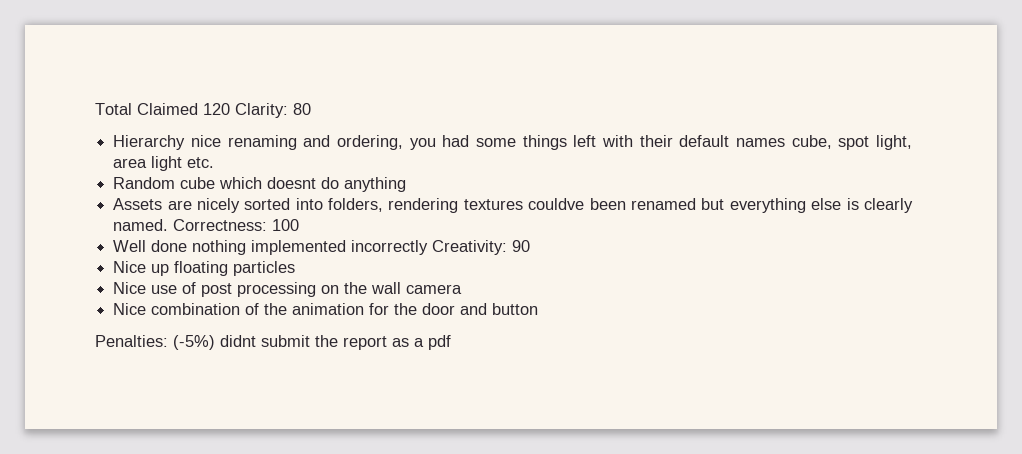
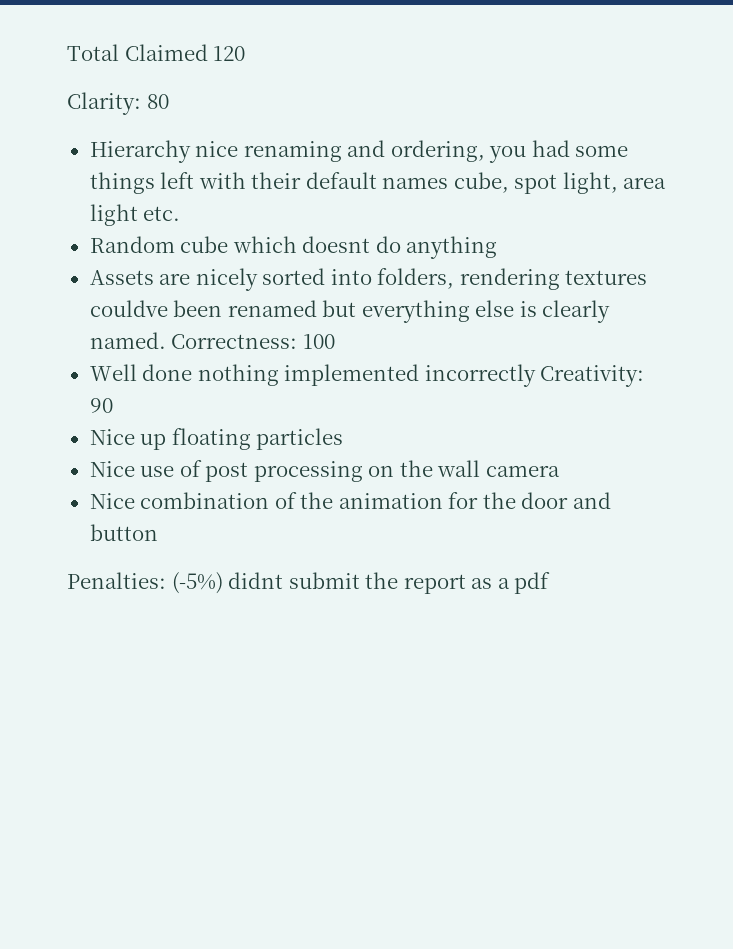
- Total Claimed 120 Clarity: 80
+ Total Claimed 120
+ Clarity: 80

